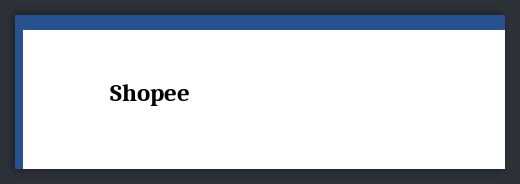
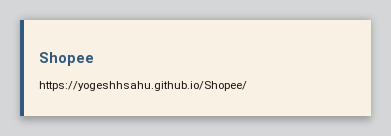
+ https://yogeshhsahu.github.io/Shopee/

